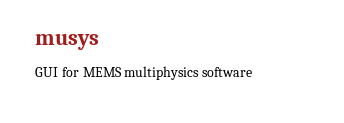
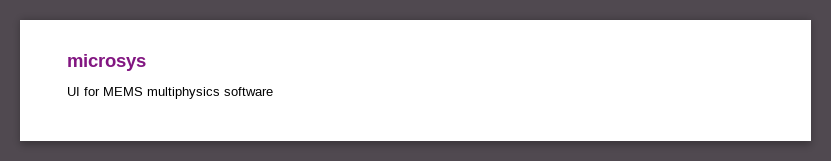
- musys
- GUI for MEMS multiphysics software
+ microsys
+ UI for MEMS multiphysics software

